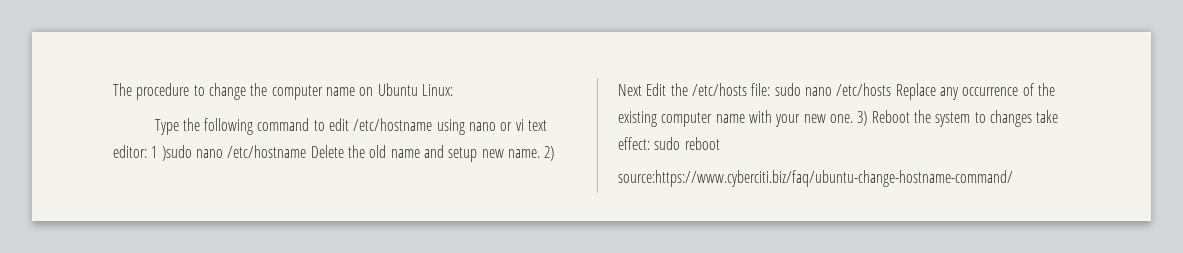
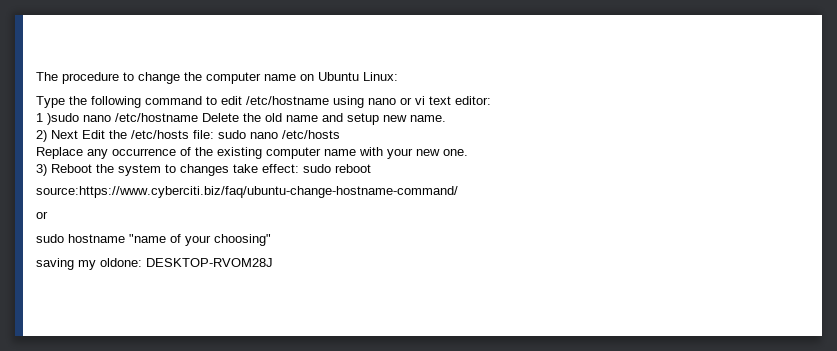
- Type the following command to edit /etc/hostname using nano or vi text editor: 1 )sudo nano /etc/hostname Delete the old name and setup new name. 2) Next Edit the /etc/hosts file: sudo nano /etc/hosts Replace any occurrence of the existing computer name with your new one. 3) Reboot the system to changes take effect: sudo reboot
+ Type the following command to edit /etc/hostname using nano or vi text editor:
+ 1 )sudo nano /etc/hostname Delete the old name and setup new name.
+ 2) Next Edit the /etc/hosts file: sudo nano /etc/hosts
+ Replace any occurrence of the existing computer name with your new one.
+ 3) Reboot the system to changes take effect: sudo reboot
  source:https://www.cyberciti.biz/faq/ubuntu-change-hostname-command/
+ or
+ sudo hostname "name of your choosing"
+ saving my oldone: DESKTOP-RVOM28J

